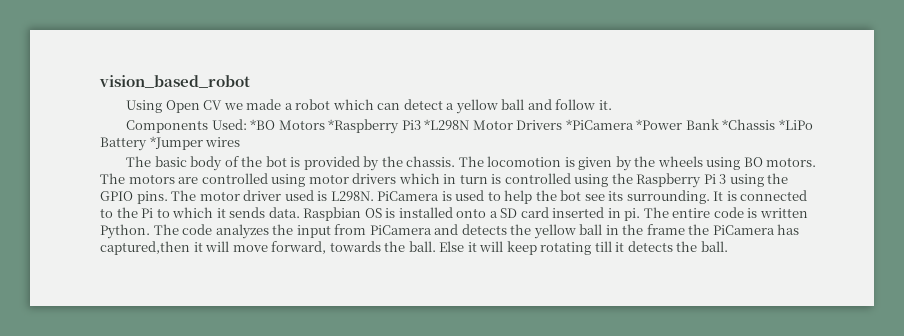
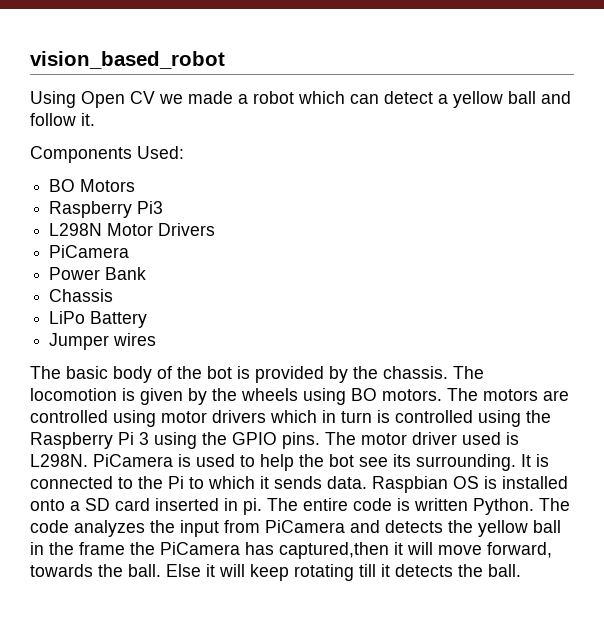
- Components Used: *BO Motors *Raspberry Pi3 *L298N Motor Drivers *PiCamera *Power Bank *Chassis *LiPo Battery *Jumper wires
+ Components Used:
+ BO Motors
+ Raspberry Pi3
+ L298N Motor Drivers
+ PiCamera
+ Power Bank
+ Chassis
+ LiPo Battery
+ Jumper wires

